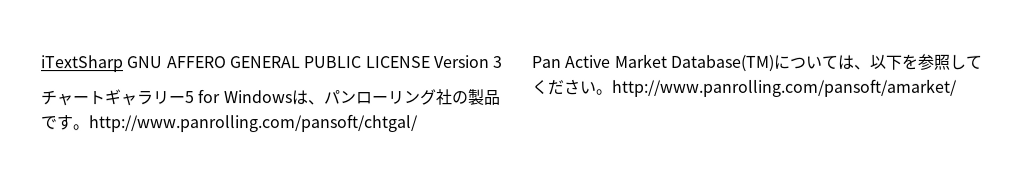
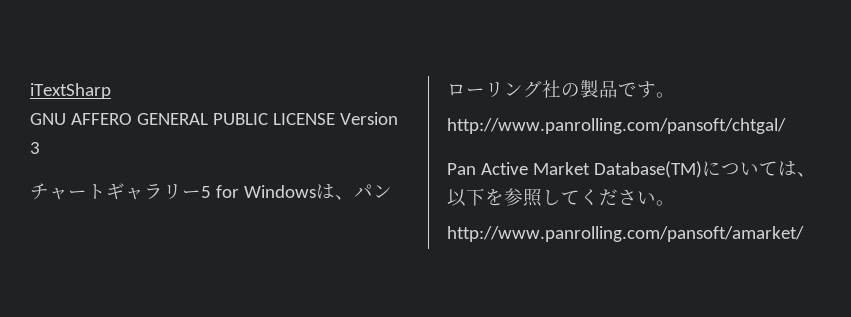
- iTextSharp GNU AFFERO GENERAL PUBLIC LICENSE Version 3
+ iTextSharp
+ GNU AFFERO GENERAL PUBLIC LICENSE Version 3
- チャートギャラリー5 for Windowsは、パンローリング社の製品です。http://www.panrolling.com/pansoft/chtgal/
+ チャートギャラリー5 for Windowsは、パンローリング社の製品です。
+ http://www.panrolling.com/pansoft/chtgal/
- Pan Active Market Database(TM)については、以下を参照してください。http://www.panrolling.com/pansoft/amarket/
+ Pan Active Market Database(TM)については、以下を参照してください。
+ http://www.panrolling.com/pansoft/amarket/

